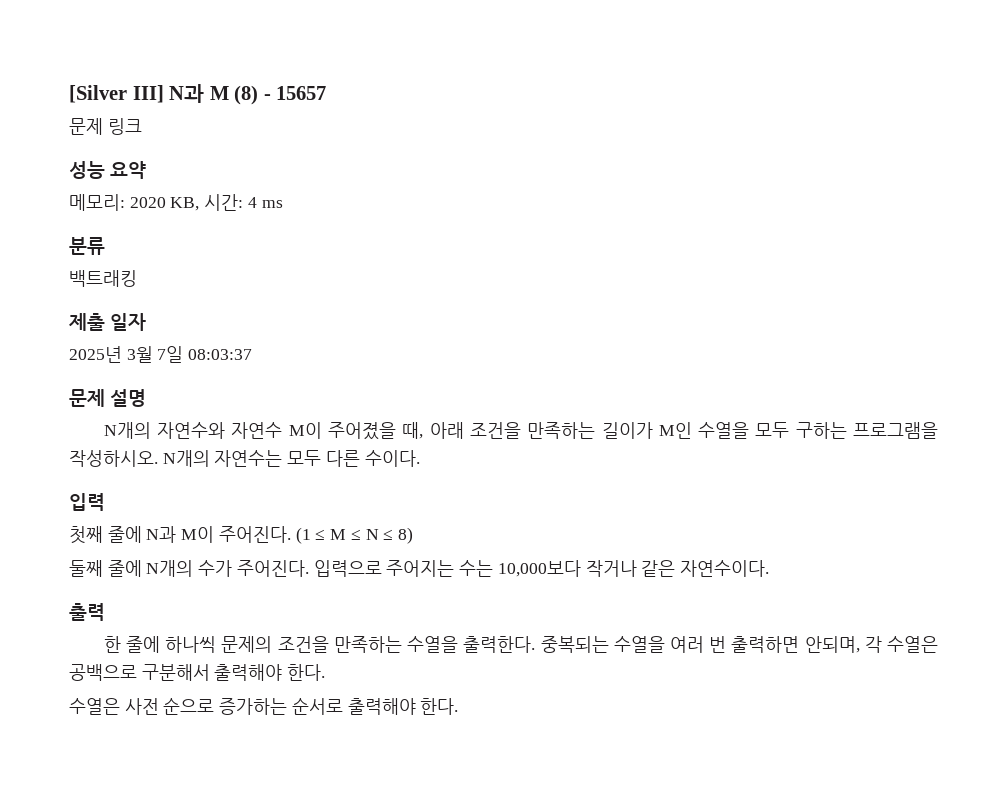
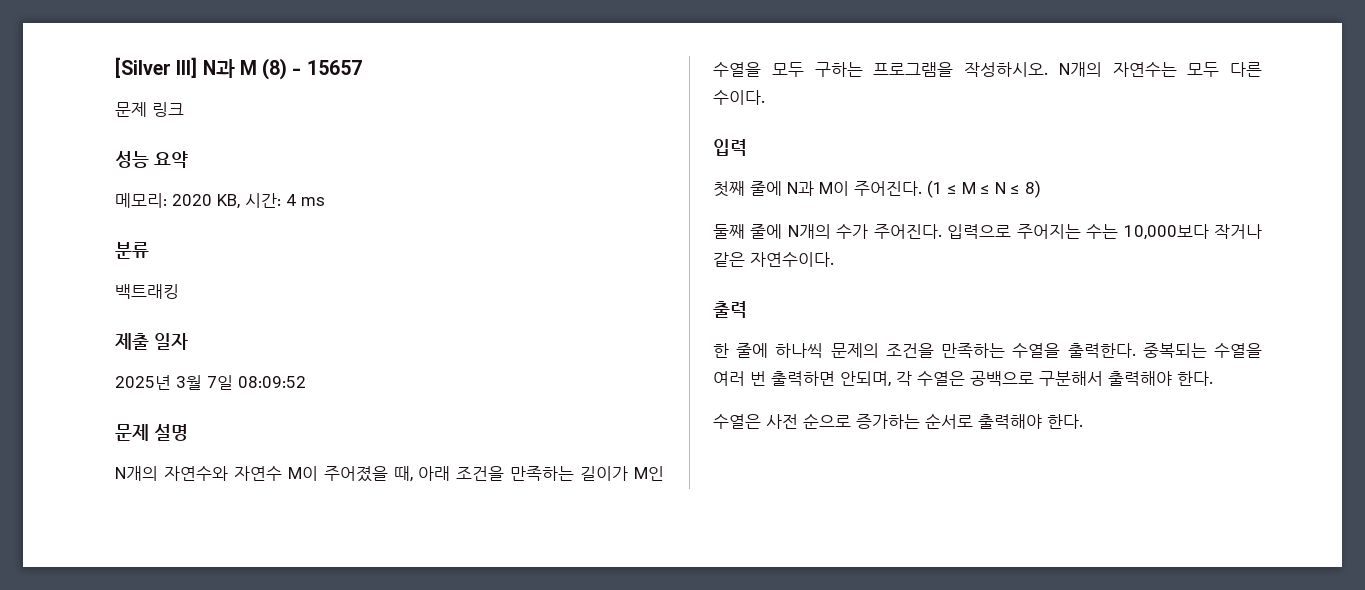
- 2025년 3월 7일 08:03:37
+ 2025년 3월 7일 08:09:52

